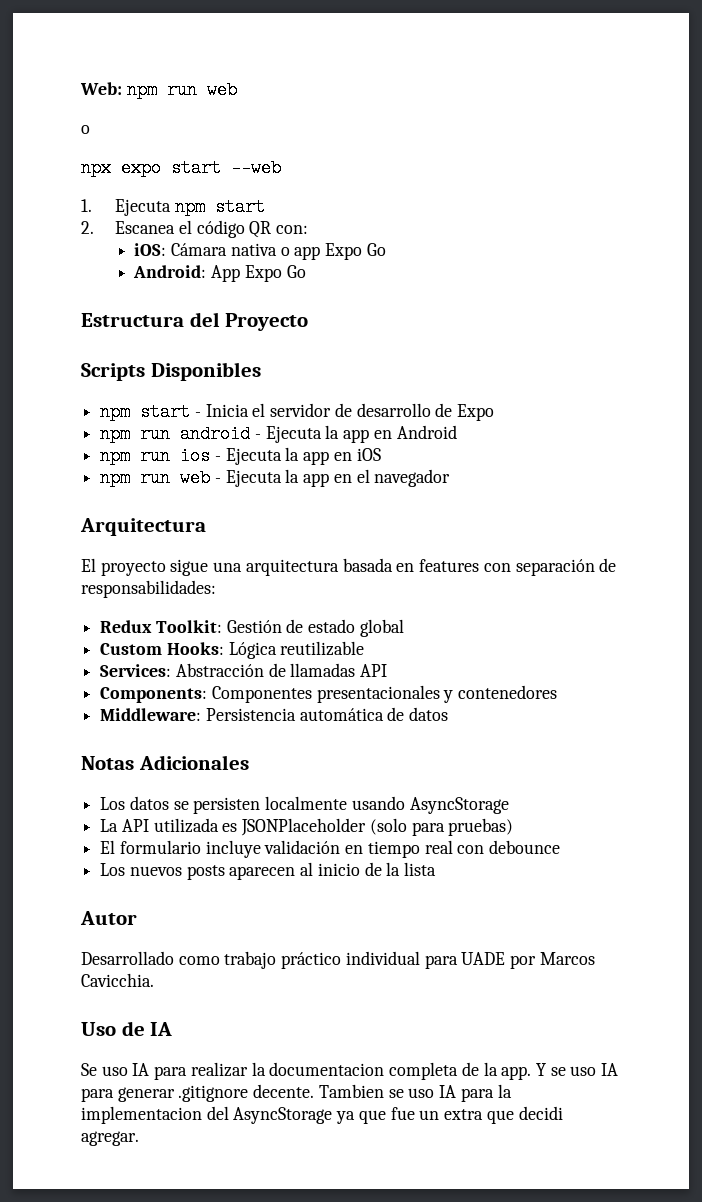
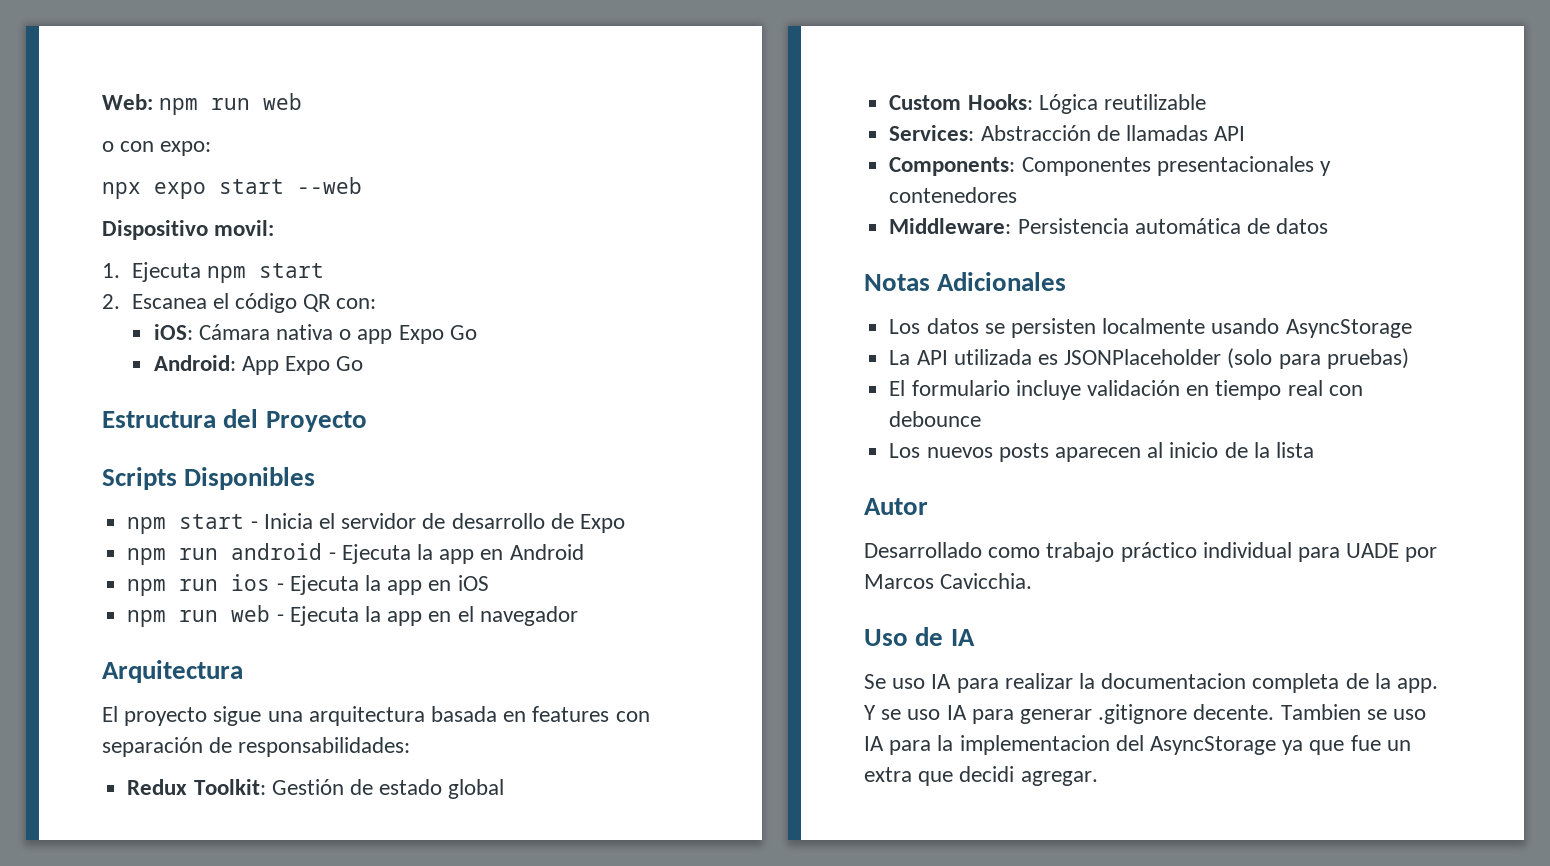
  Web: npm run web
- o
+ o con expo:
+ Dispositivo movil:

